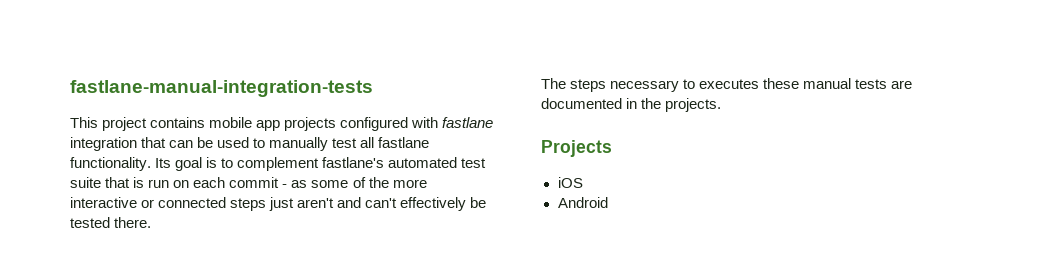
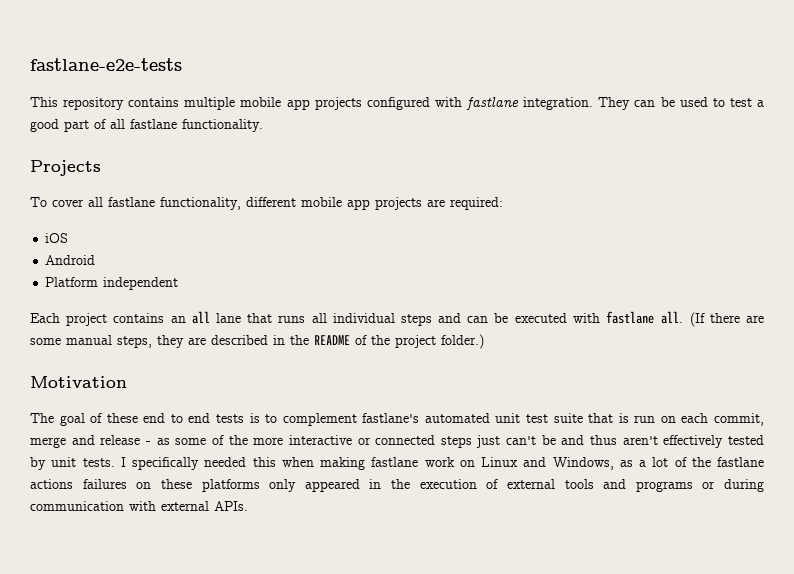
- fastlane-manual-integration-tests
+ fastlane-e2e-tests
- This project contains mobile app projects configured with fastlane integration that can be used to manually test all fastlane functionality. Its goal is to complement fastlane's automated test suite that is run on each commit - as some of the more interactive or connected steps just aren't and can't effectively be tested there.
- The steps necessary to executes these manual tests are documented in the projects.
+ This repository contains multiple mobile app projects configured with fastlane integration. They can be used to test a good part of all fastlane functionality.
  Projects
+ To cover all fastlane functionality, different mobile app projects are required:
  iOS
  Android
+ Platform independent
+ Each project contains an all lane that runs all individual steps and can be executed with fastlane all. (If there are some manual steps, they are described in the README of the project folder.)
+ Motivation
+ The goal of these end to end tests is to complement fastlane's automated unit test suite that is run on each commit, merge and release - as some of the more interactive or connected steps just can't be and thus aren't effectively tested by unit tests. I specifically needed this when making fastlane work on Linux and Windows, as a lot of the fastlane actions failures on these platforms only appeared in the execution of external tools and programs or during communication with external APIs.

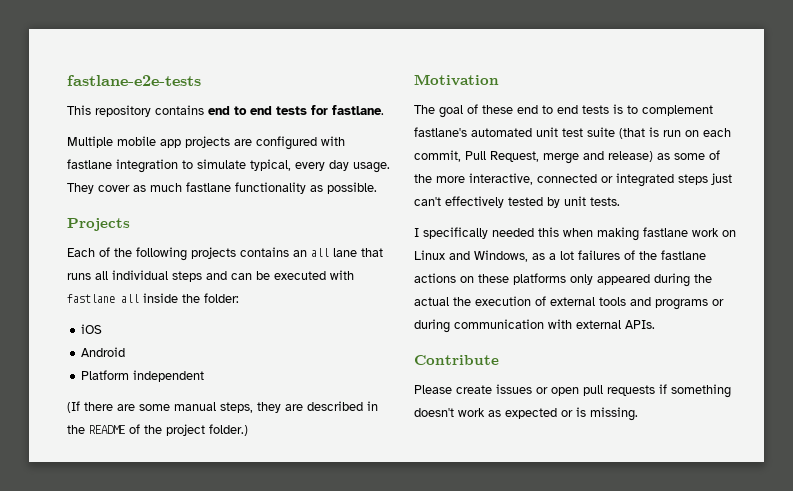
- This repository contains multiple mobile app projects configured with fastlane integration. They can be used to test a good part of all fastlane functionality.
+ This repository contains end to end tests for fastlane.
+ Multiple mobile app projects are configured with fastlane integration to simulate typical, every day usage. They cover as much fastlane functionality as possible.
  Projects
- To cover all fastlane functionality, different mobile app projects are required:
+ Each of the following projects contains an all lane that runs all individual steps and can be executed with fastlane all inside the folder:
  iOS
  Android
  Platform independent
- Each project contains an all lane that runs all individual steps and can be executed with fastlane all. (If there are some manual steps, they are described in the README of the project folder.)
+ (If there are some manual steps, they are described in the README of the project folder.)
- The goal of these end to end tests is to complement fastlane's automated unit test suite that is run on each commit, merge and release - as some of the more interactive or connected steps just can't be and thus aren't effectively tested by unit tests. I specifically needed this when making fastlane work on Linux and Windows, as a lot of the fastlane actions failures on these platforms only appeared in the execution of external tools and programs or during communication with external APIs.
+ The goal of these end to end tests is to complement fastlane's automated unit test suite (that is run on each commit, Pull Request, merge and release) as some of the more interactive, connected or integrated steps just can't effectively tested by unit tests.
+ I specifically needed this when making fastlane work on Linux and Windows, as a lot failures of the fastlane actions on these platforms only appeared during the actual the execution of external tools and programs or during communication with external APIs.
+ Contribute
+ Please create issues or open pull requests if something doesn't work as expected or is missing.

